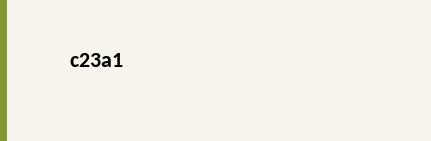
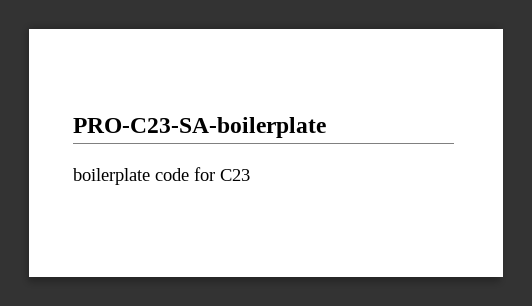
- c23a1
+ PRO-C23-SA-boilerplate
+ boilerplate code for C23

